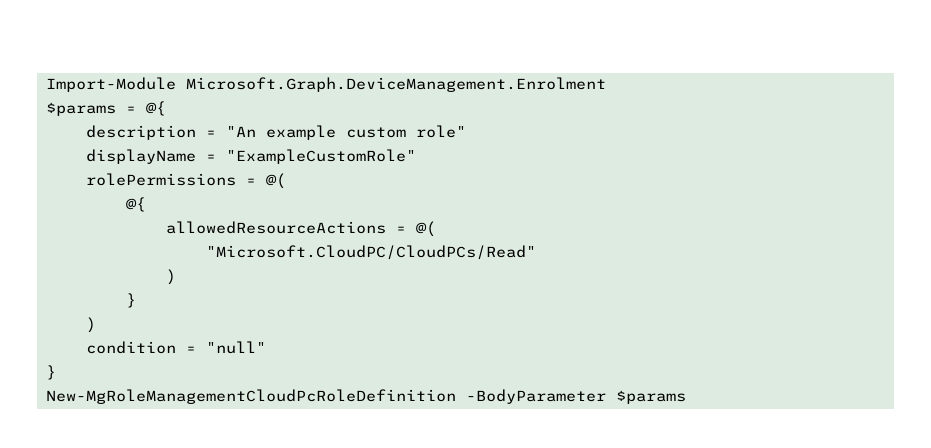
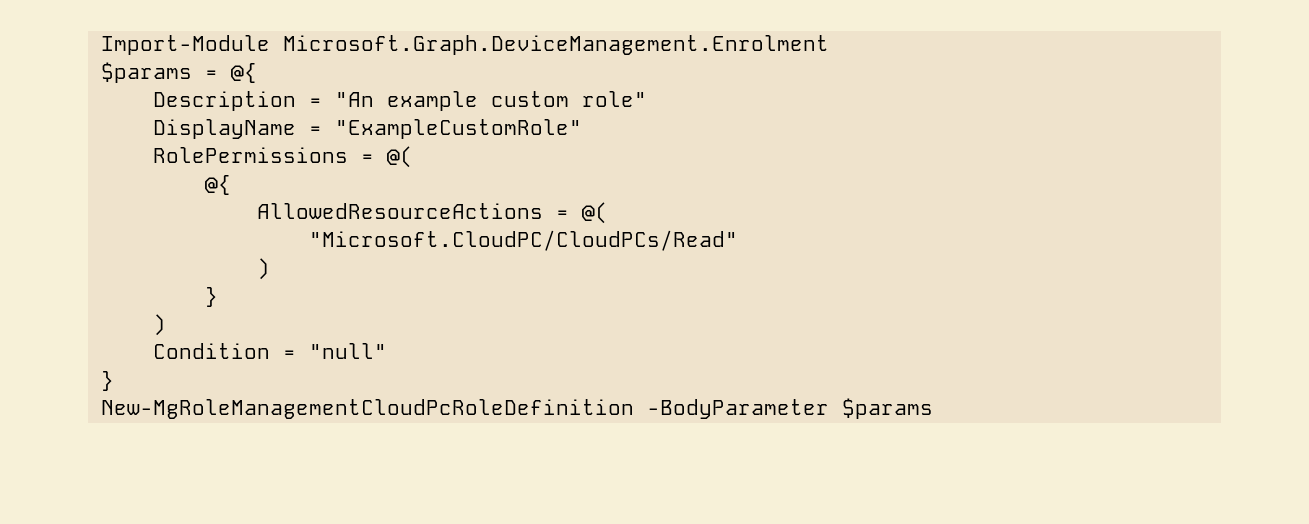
- description = "An example custom role"
+ Description = "An example custom role"
- displayName = "ExampleCustomRole"
+ DisplayName = "ExampleCustomRole"
- rolePermissions = @(
+ RolePermissions = @(
- allowedResourceActions = @(
+ AllowedResourceActions = @(
- condition = "null"
+ Condition = "null"

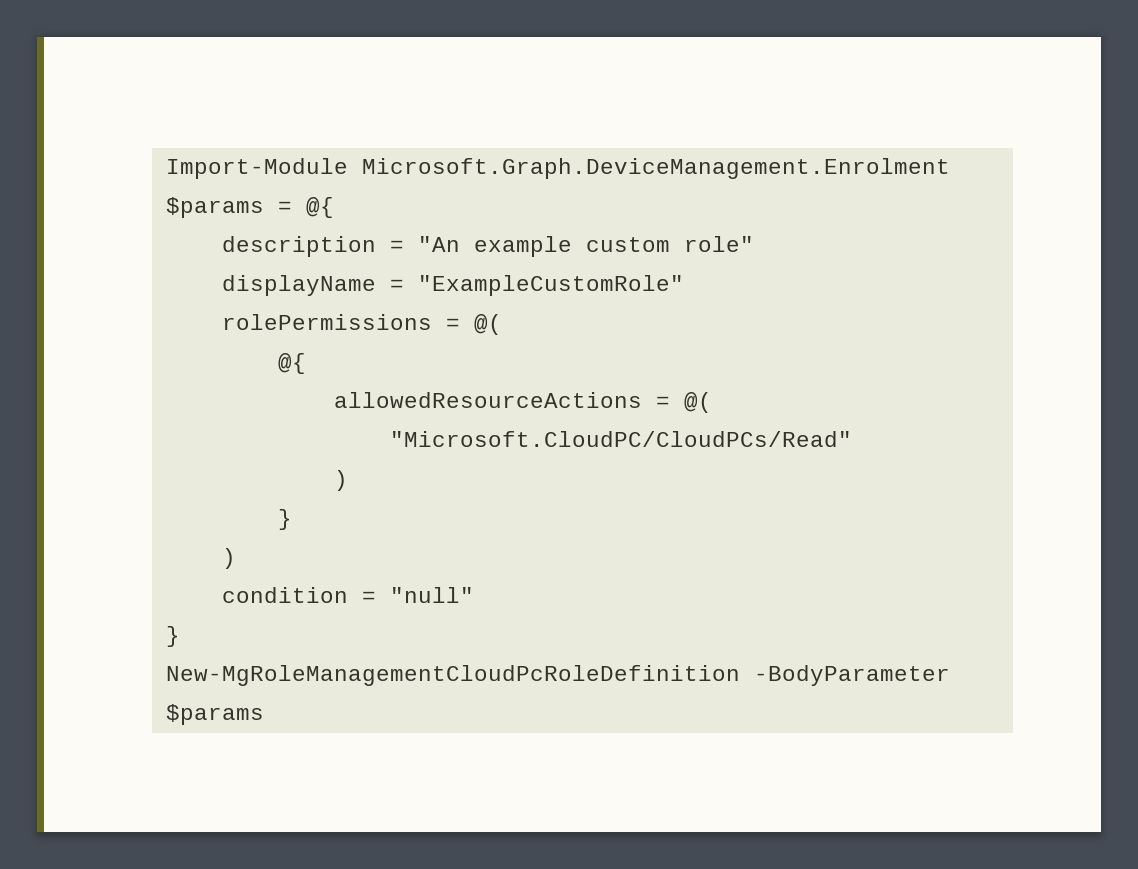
- Description = "An example custom role"
+ description = "An example custom role"
- DisplayName = "ExampleCustomRole"
+ displayName = "ExampleCustomRole"
- RolePermissions = @(
+ rolePermissions = @(
- AllowedResourceActions = @(
+ allowedResourceActions = @(
- Condition = "null"
+ condition = "null"

